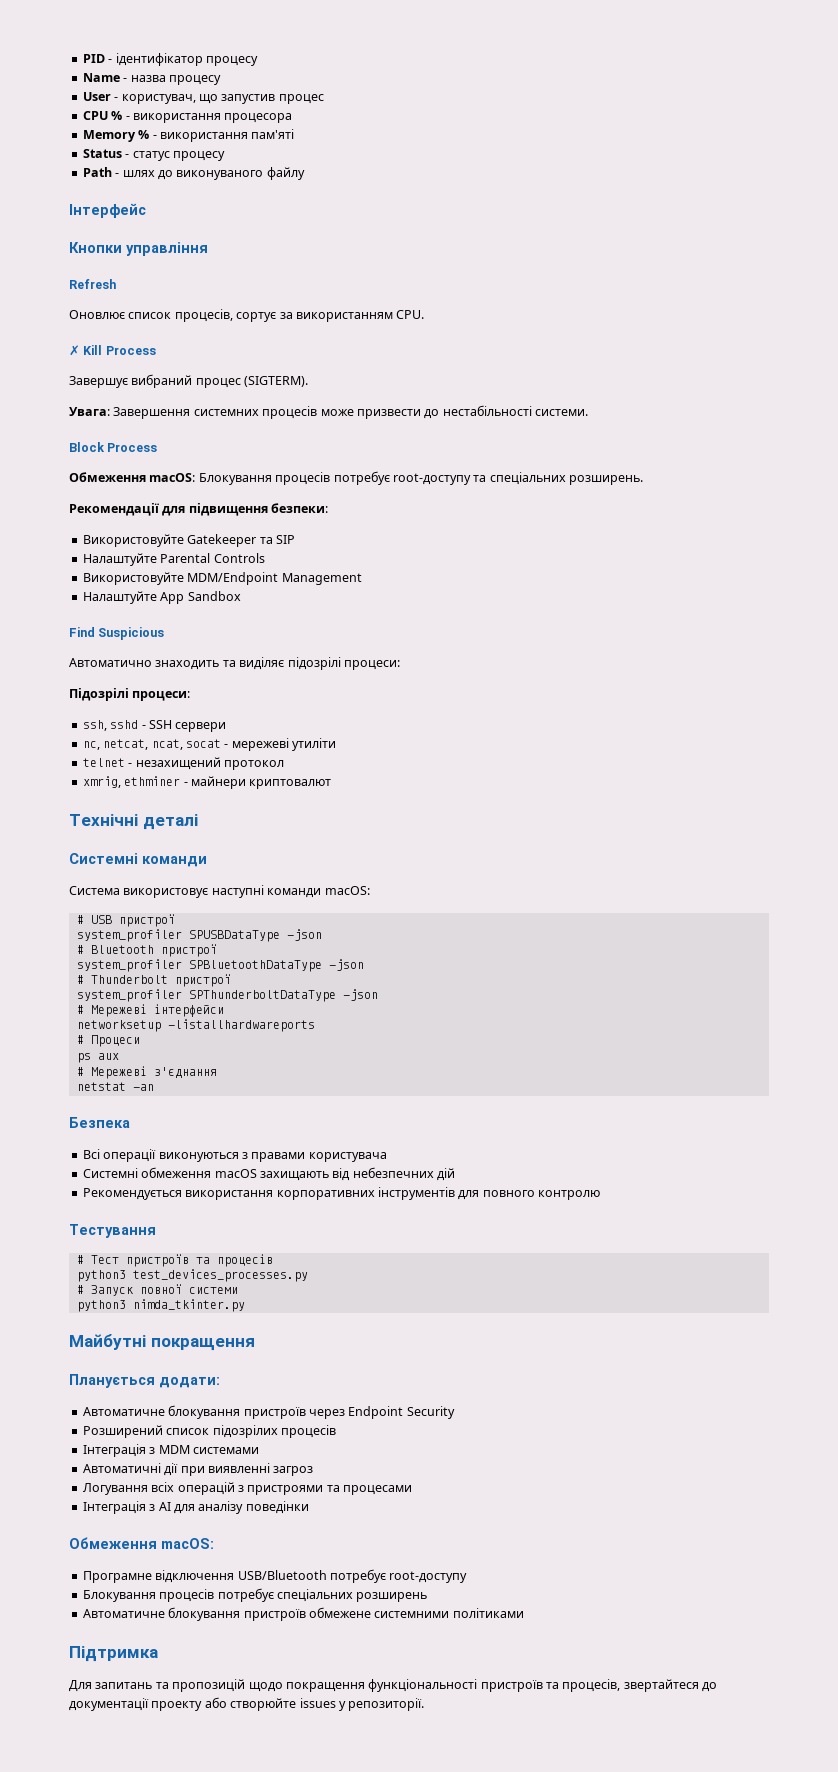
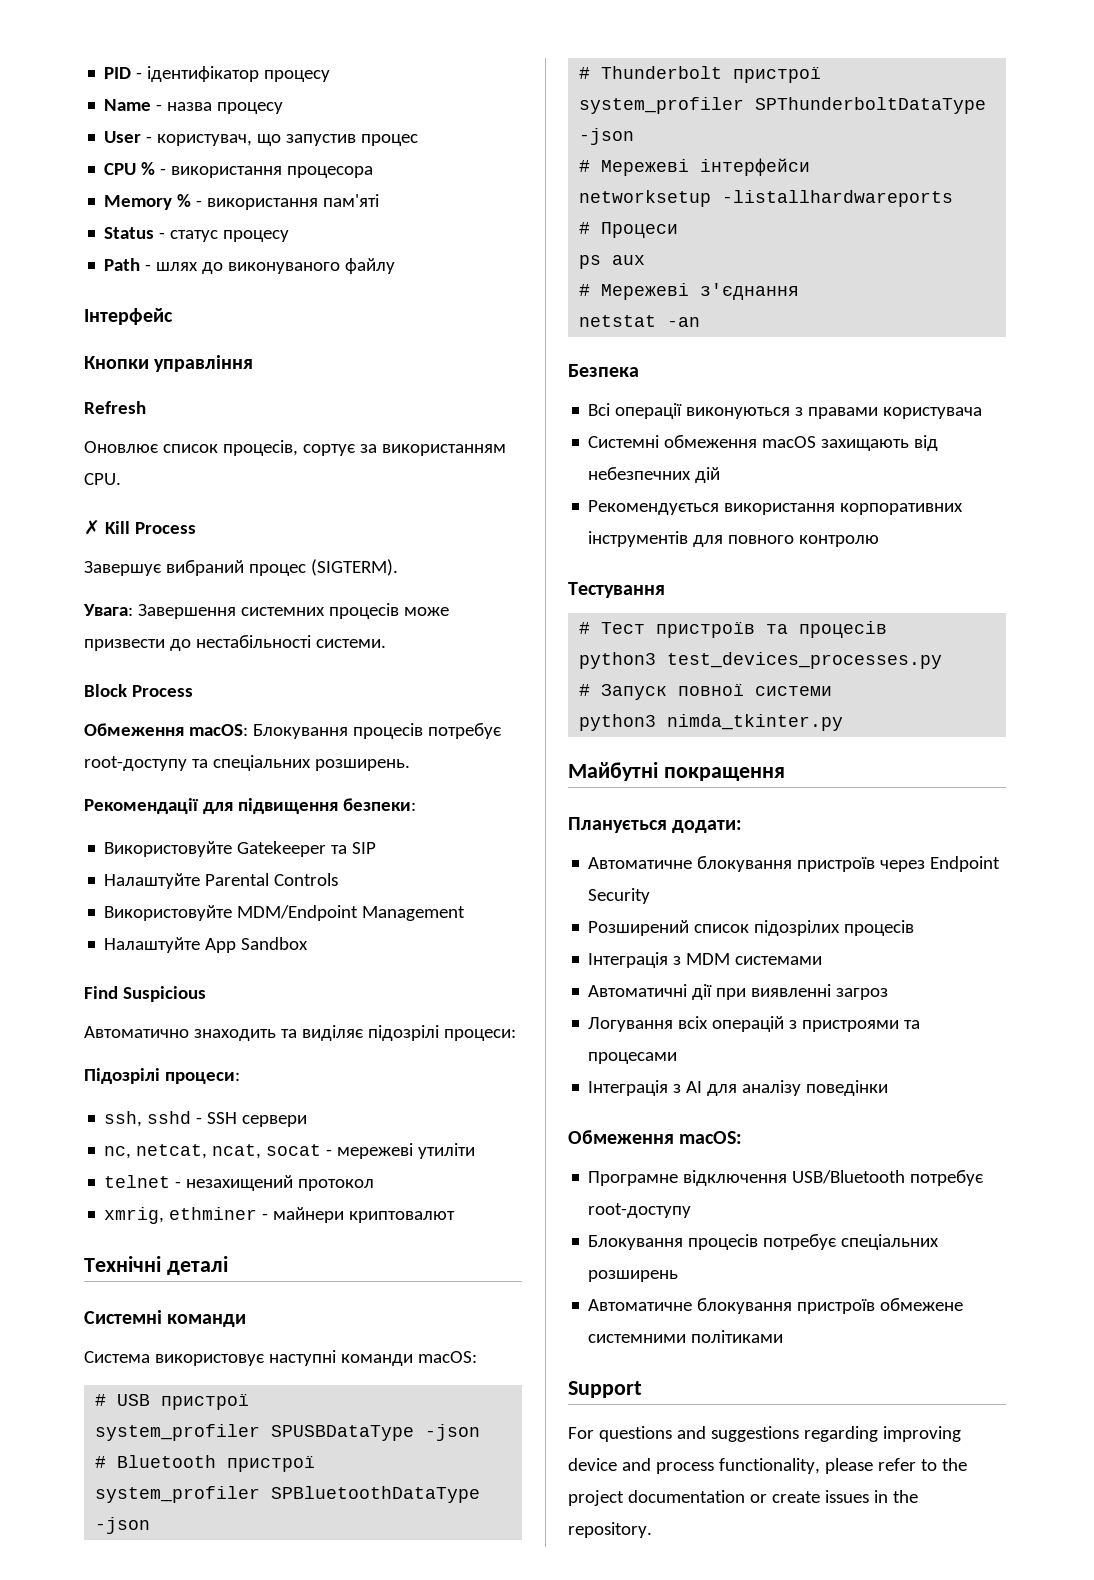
- Підтримка
- Для запитань та пропозицій щодо покращення функціональності пристроїв та процесів, звертайтеся до документації проекту або створюйте issues у репозиторії.
+ Support
+ For questions and suggestions regarding improving device and process functionality, please refer to the project documentation or create issues in the repository.

